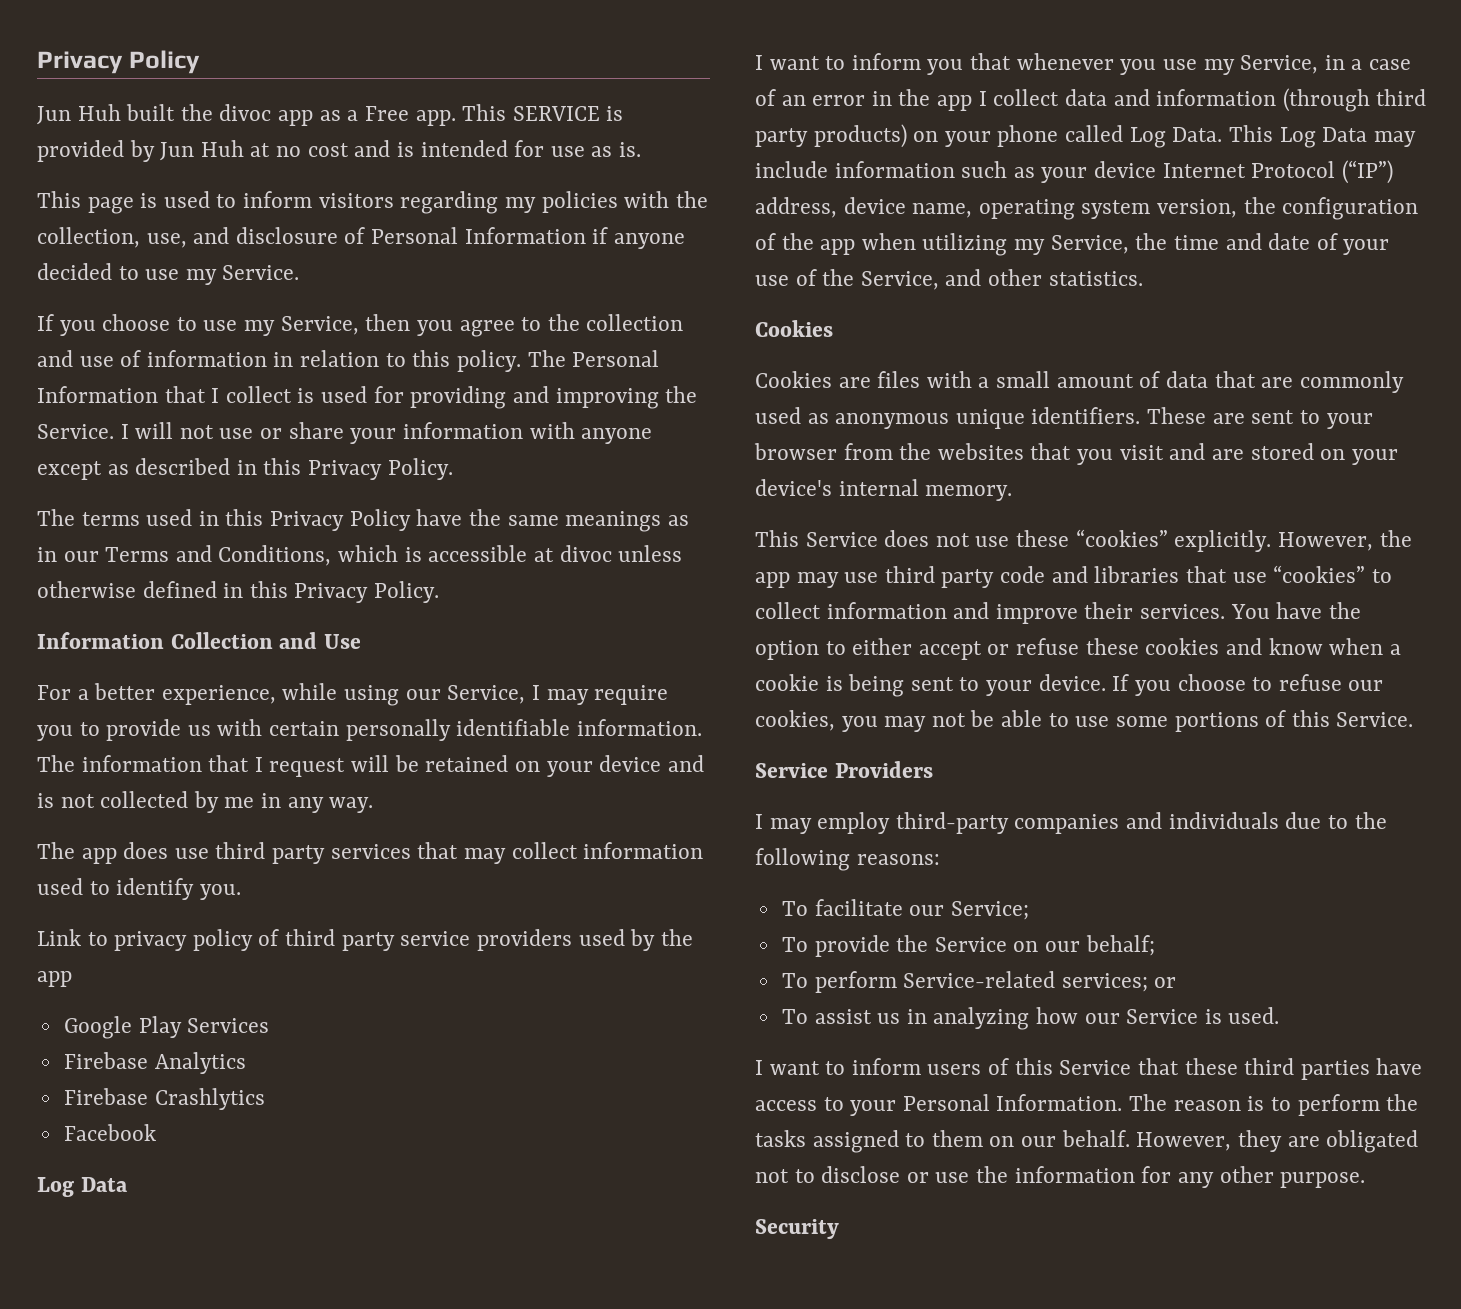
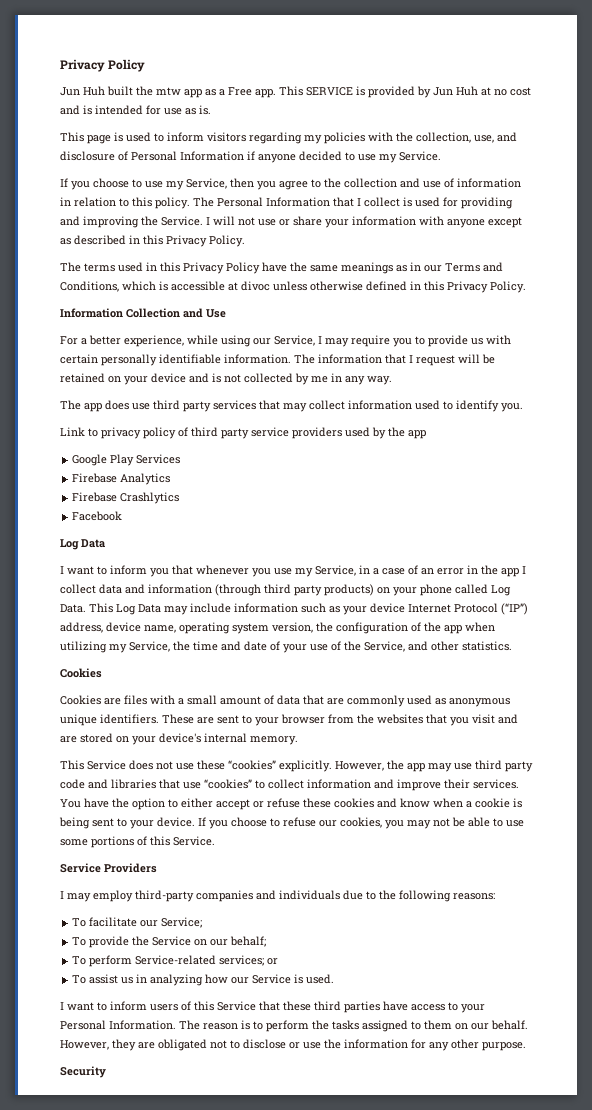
- Jun Huh built the divoc app as a Free app.
+ Jun Huh built the mtw app as a Free app.

